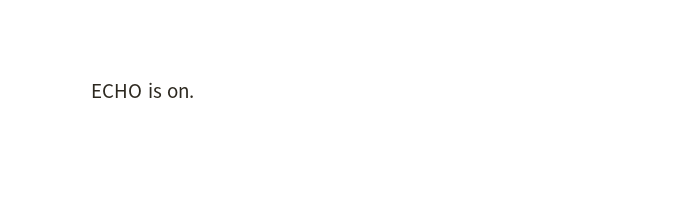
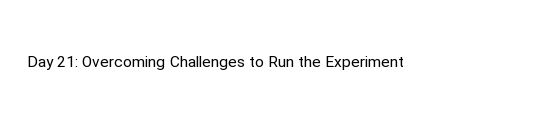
- ECHO is on.
+ Day 21: Overcoming Challenges to Run the Experiment

